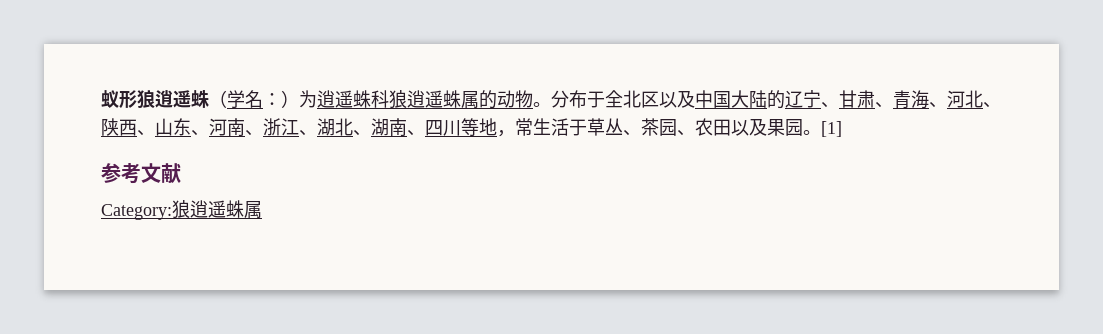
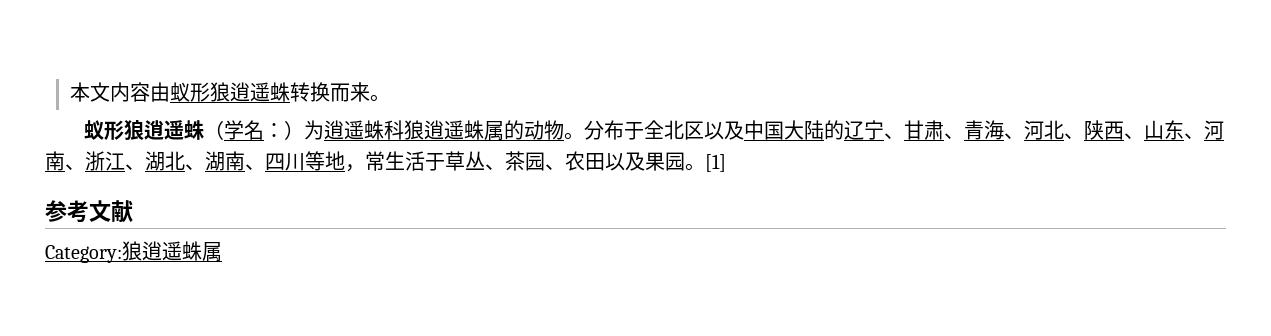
+ 本文内容由蚁形狼逍遥蛛转换而来。

